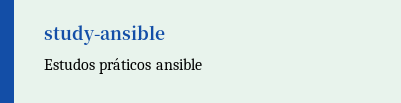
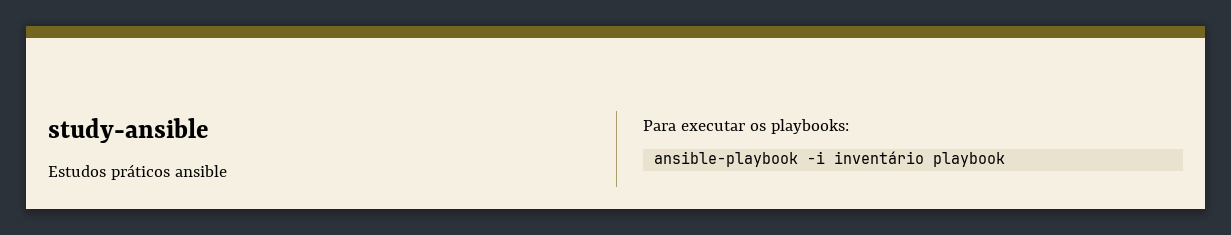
+ Para executar os playbooks:
+ ansible-playbook -i inventário playbook

